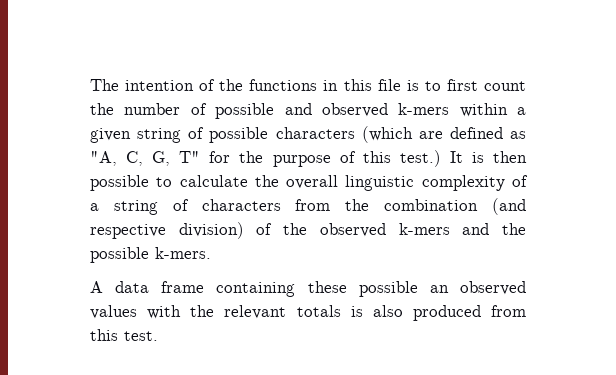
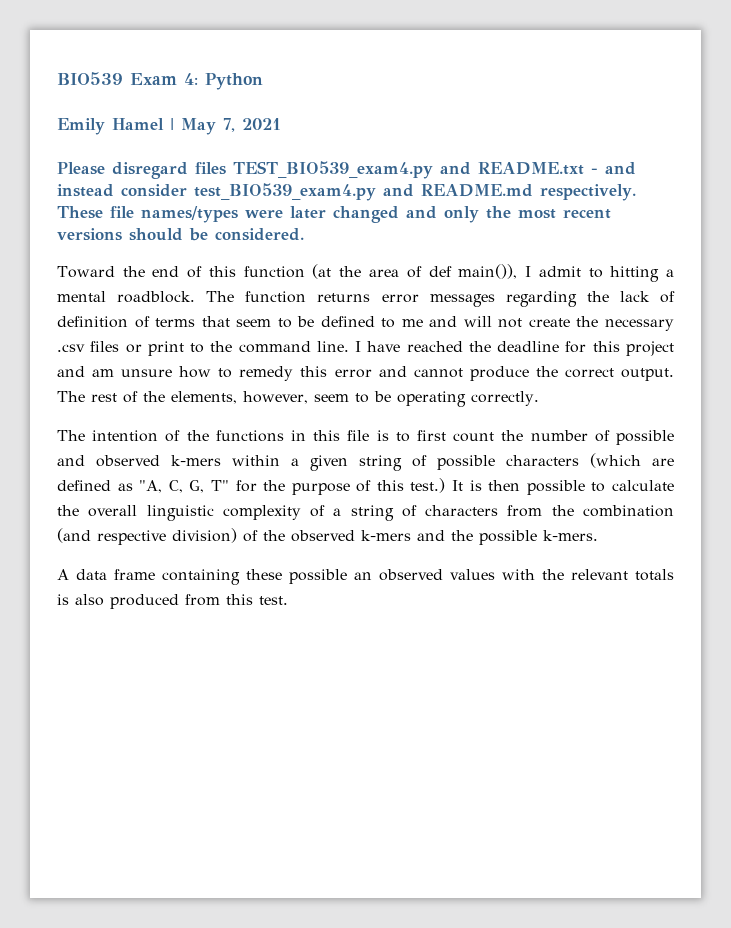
+ BIO539 Exam 4: Python
+ Emily Hamel | May 7, 2021
+ Please disregard files TEST_BIO539_exam4.py and README.txt - and instead consider test_BIO539_exam4.py and README.md respectively. These file names/types were later changed and only the most recent versions should be considered.
+ Toward the end of this function (at the area of def main()), I admit to hitting a mental roadblock. The function returns error messages regarding the lack of definition of terms that seem to be defined to me and will not create the necessary .csv files or print to the command line. I have reached the deadline for this project and am unsure how to remedy this error and cannot produce the correct output. The rest of the elements, however, seem to be operating correctly.

